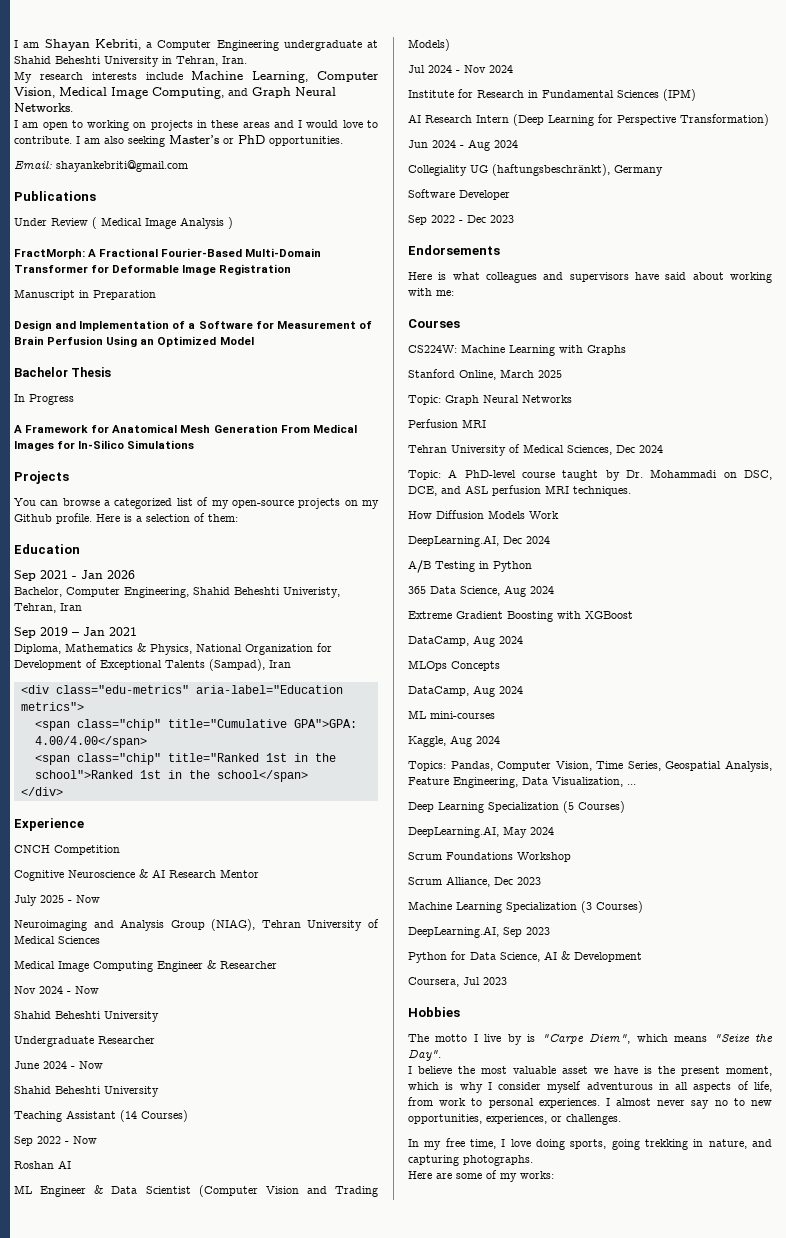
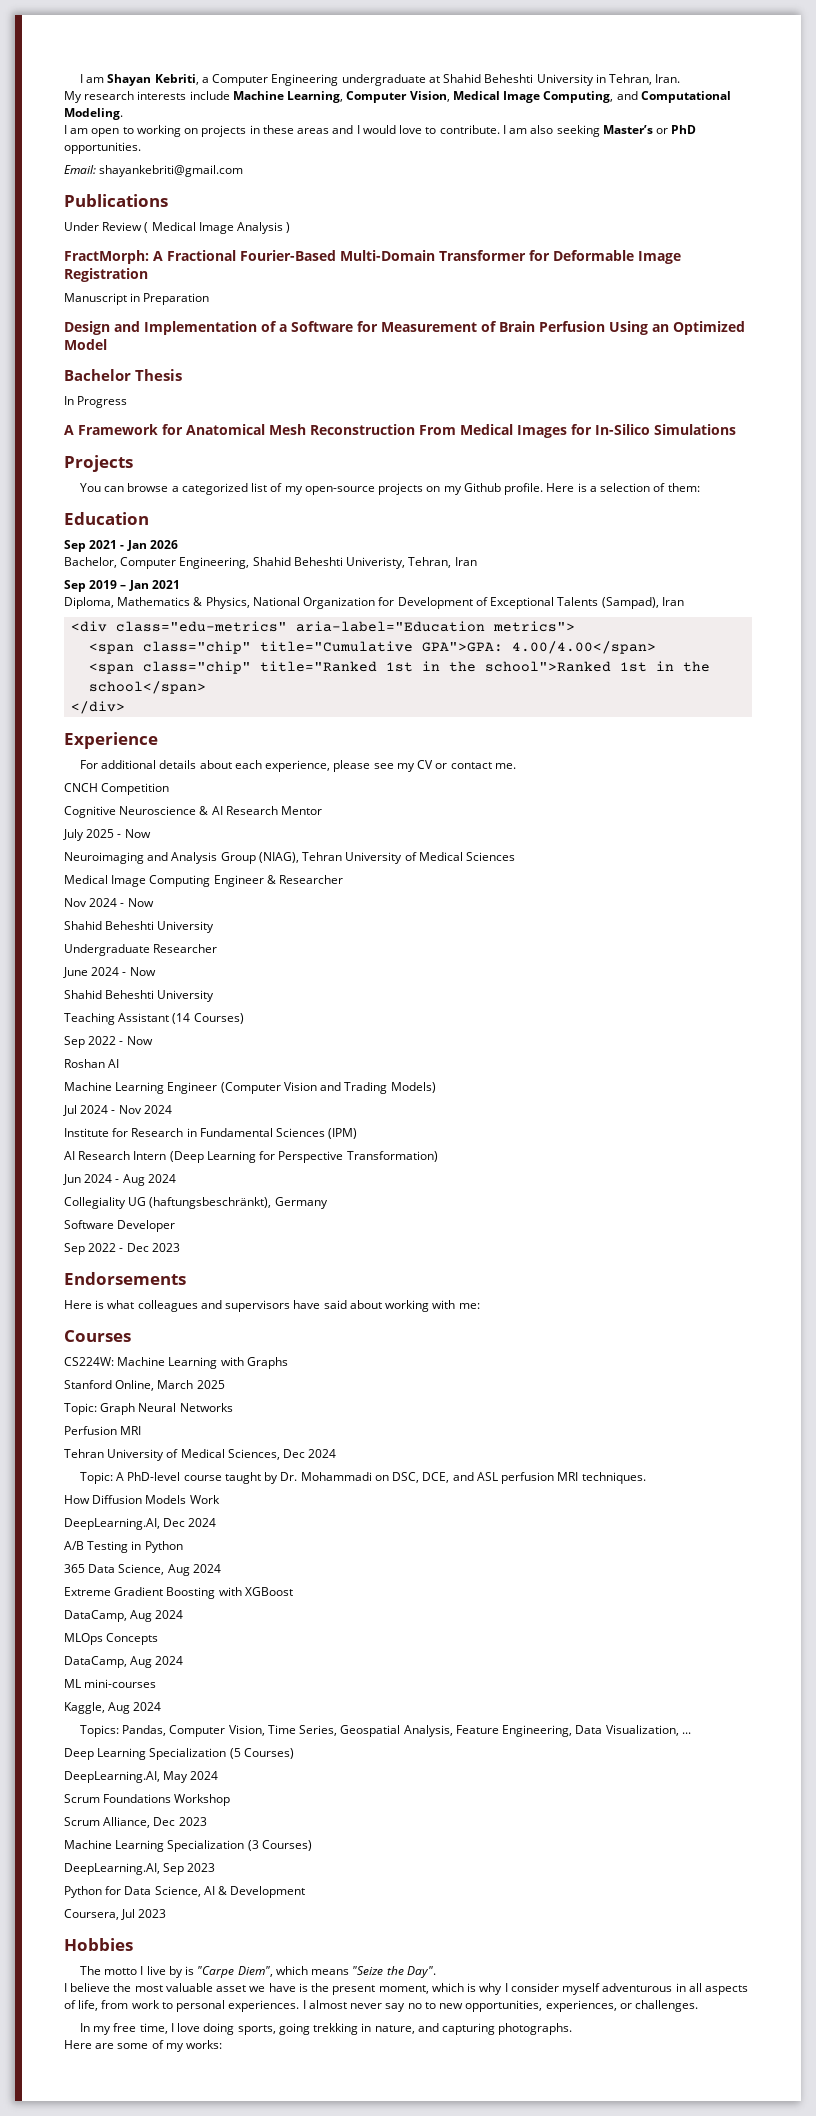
- My research interests include Machine Learning, Computer Vision, Medical Image Computing, and Graph Neural Networks.
+ My research interests include Machine Learning, Computer Vision, Medical Image Computing, and Computational Modeling.
- A Framework for Anatomical Mesh Generation From Medical Images for In-Silico Simulations
+ A Framework for Anatomical Mesh Reconstruction From Medical Images for In-Silico Simulations
+ For additional details about each experience, please see my CV or contact me.
- ML Engineer & Data Scientist (Computer Vision and Trading Models)
+ Machine Learning Engineer (Computer Vision and Trading Models)

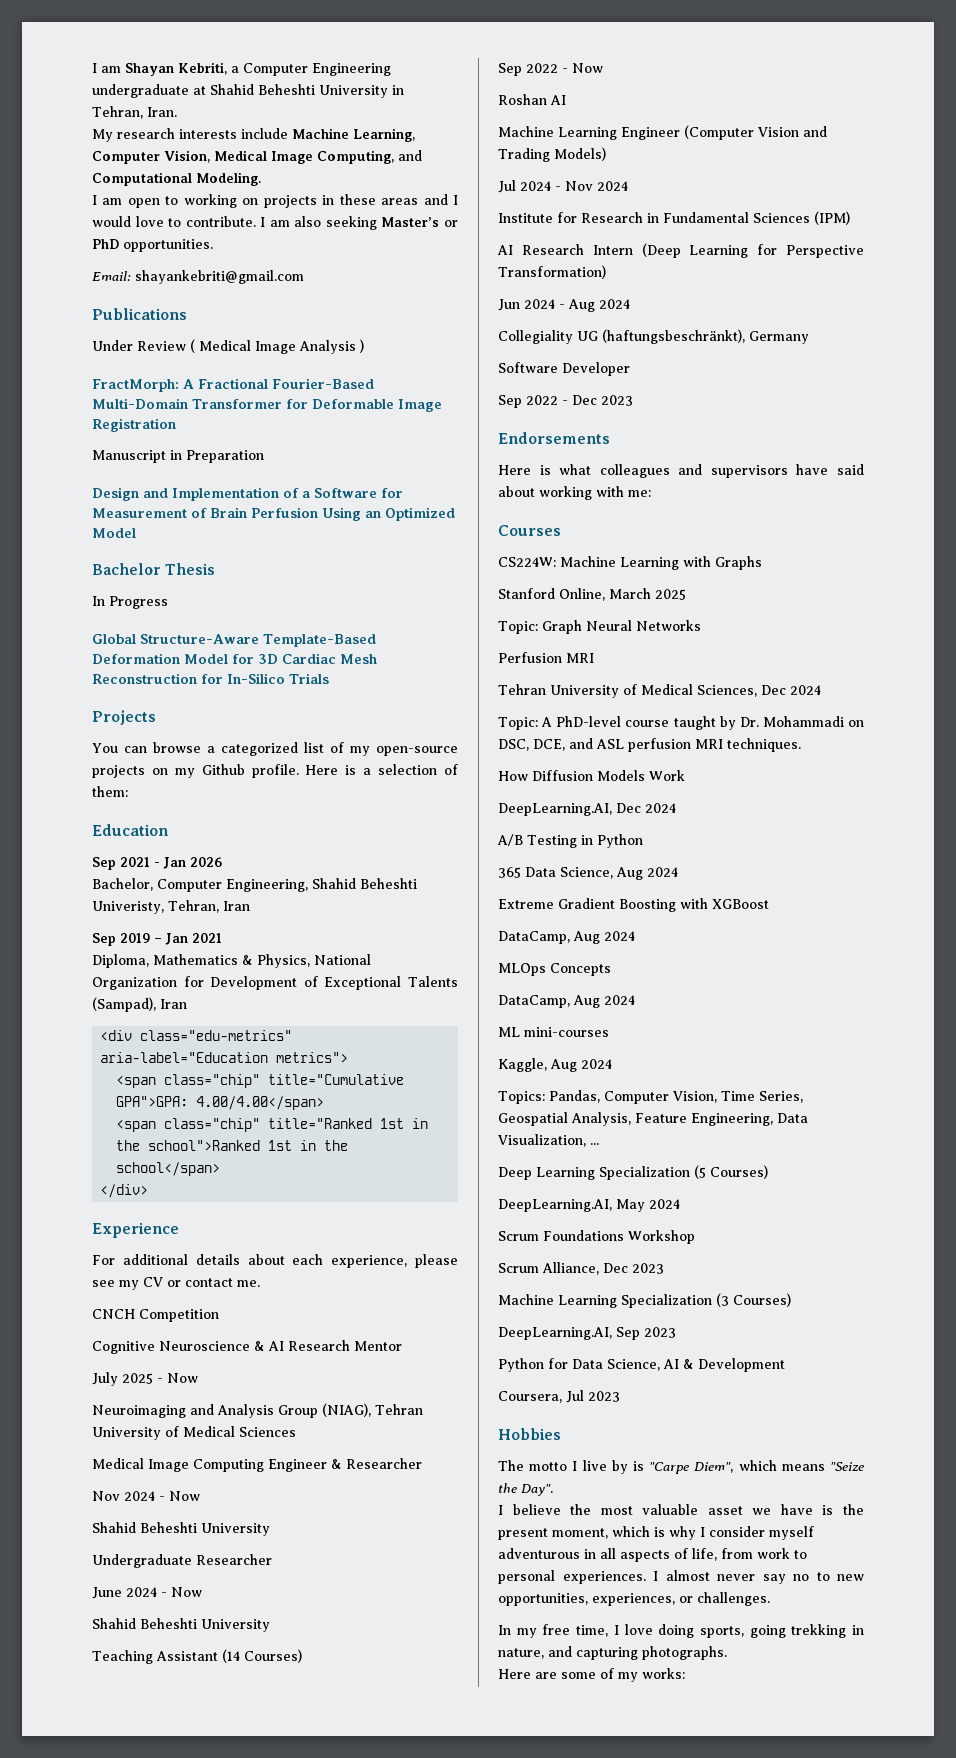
- A Framework for Anatomical Mesh Reconstruction From Medical Images for In-Silico Simulations
+ Global Structure-Aware Template-Based Deformation Model for 3D Cardiac Mesh Reconstruction for In-Silico Trials

